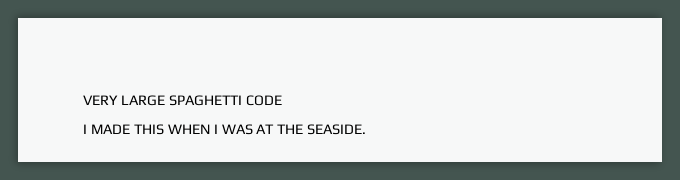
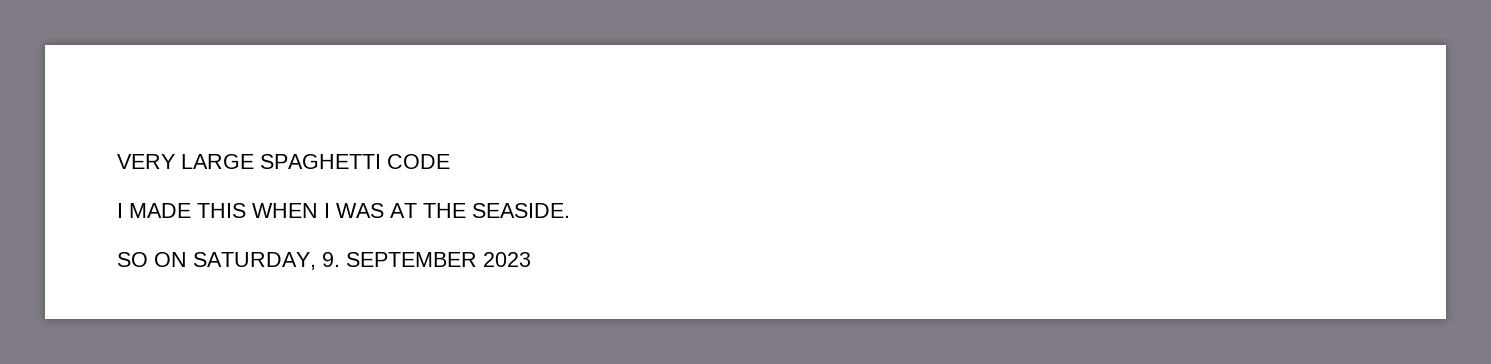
+ SO ON SATURDAY, 9. SEPTEMBER 2023

